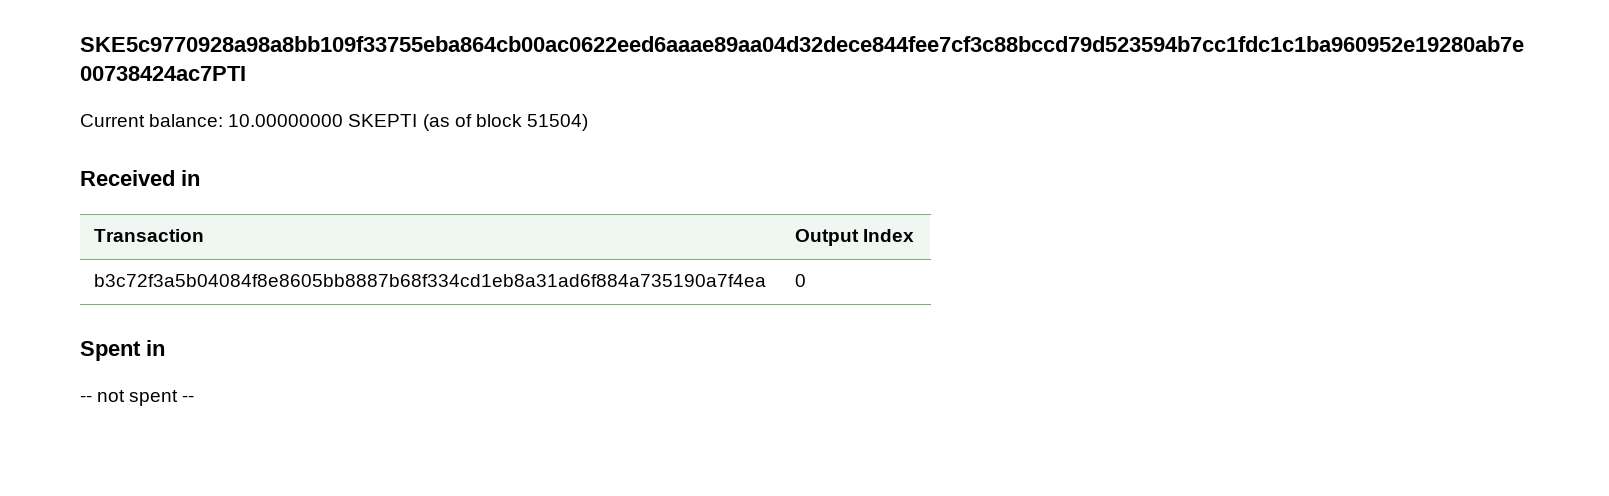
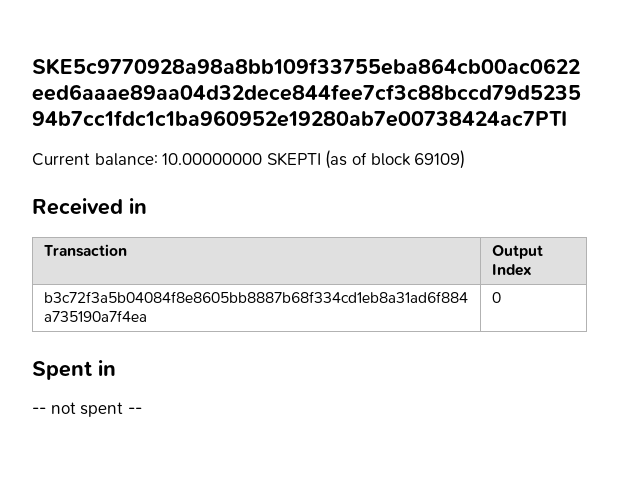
- Current balance: 10.00000000 SKEPTI (as of block 51504)
+ Current balance: 10.00000000 SKEPTI (as of block 69109)

